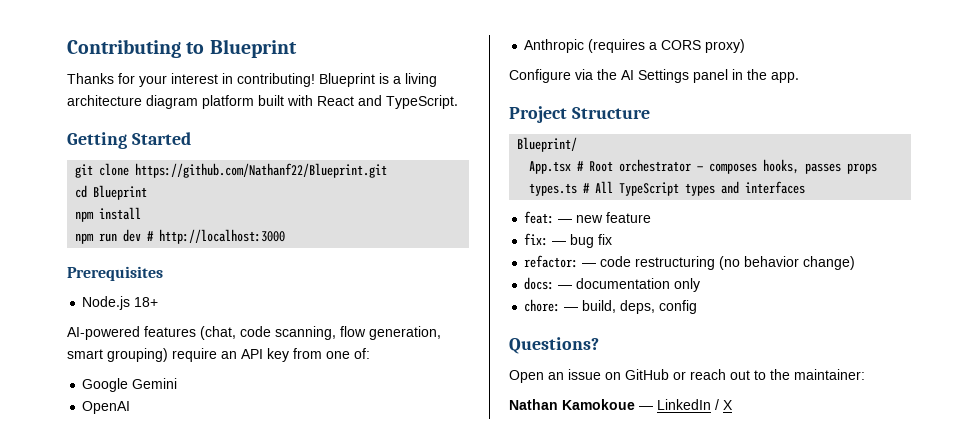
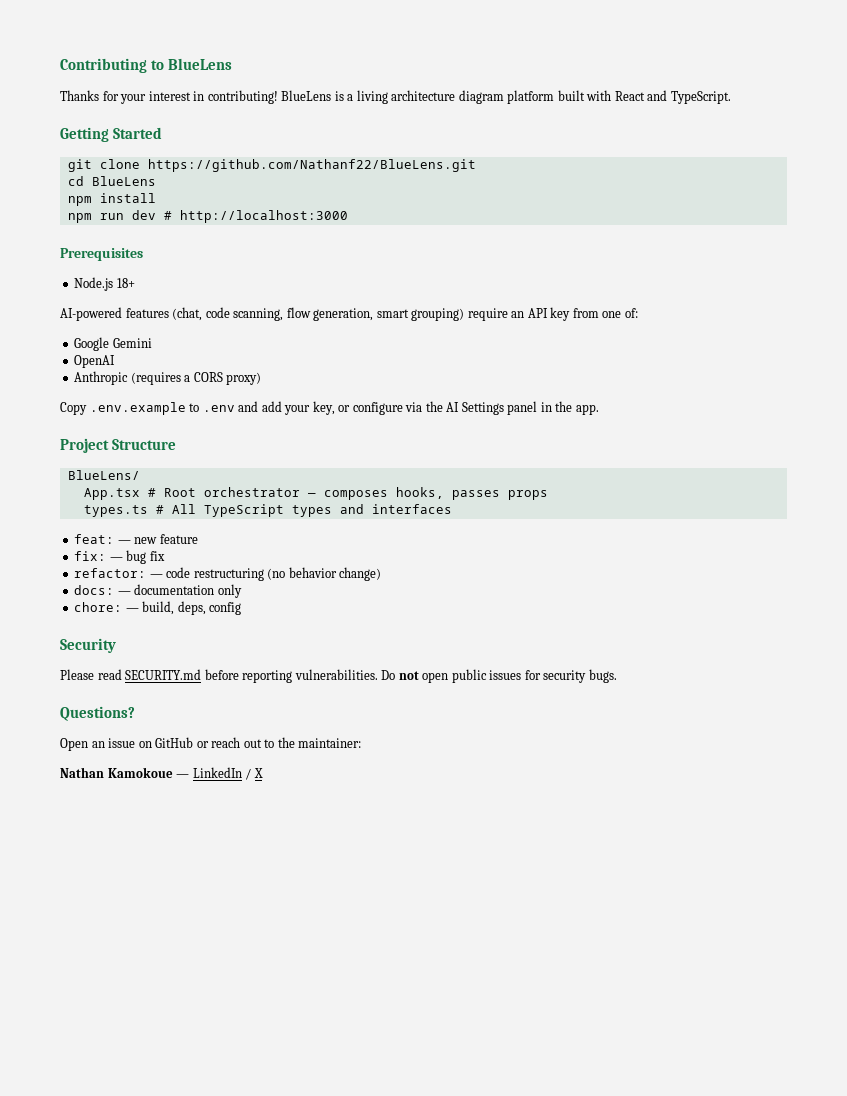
- Contributing to Blueprint
+ Contributing to BlueLens
- Blueprint is a living architecture diagram platform built with React and TypeScript.
+ BlueLens is a living architecture diagram platform built with React and TypeScript.
- git clone https://github.com/Nathanf22/Blueprint.git
+ git clone https://github.com/Nathanf22/BlueLens.git
- cd Blueprint
+ cd BlueLens
- Configure via the AI Settings panel in the app.
+ Copy .env.example to .env and add your key, or configure via the AI Settings panel in the app.
- Blueprint/
+ BlueLens/
+ Security
+ Please read SECURITY.md before reporting vulnerabilities. Do not open public issues for security bugs.

